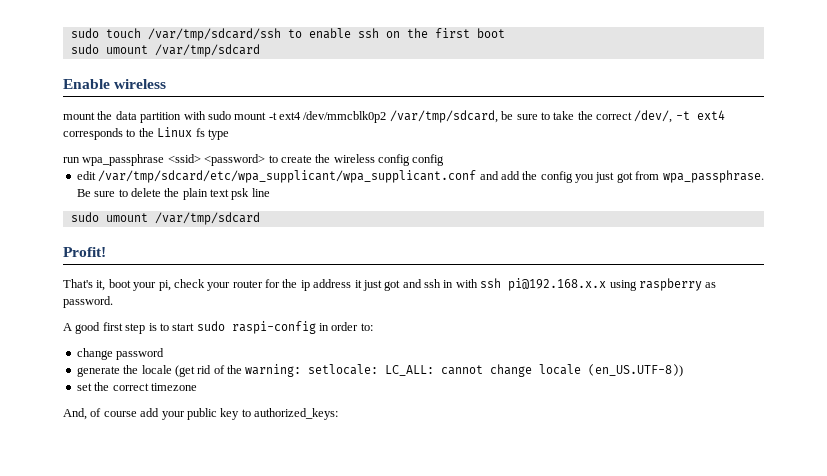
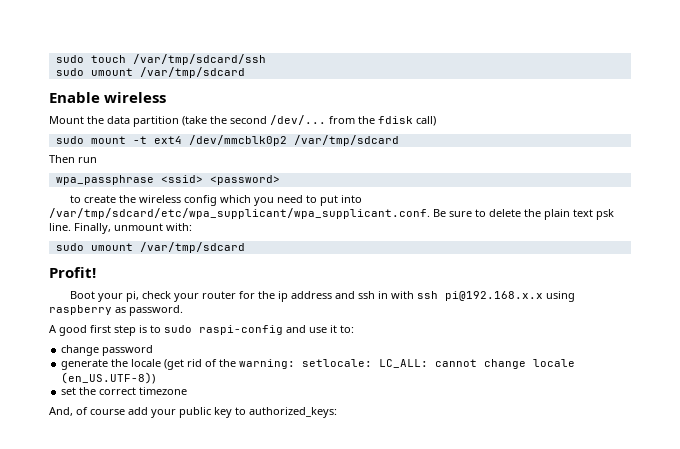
- sudo touch /var/tmp/sdcard/ssh to enable ssh on the first boot
+ sudo touch /var/tmp/sdcard/ssh
- mount the data partition with sudo mount -t ext4 /dev/mmcblk0p2 /var/tmp/sdcard, be sure to take the correct /dev/, -t ext4 corresponds to the Linux fs type
- run wpa_passphrase <ssid> <password> to create the wireless config config
- edit /var/tmp/sdcard/etc/wpa_supplicant/wpa_supplicant.conf and add the config you just got from wpa_passphrase. Be sure to delete the plain text psk line
+ Mount the data partition (take the second /dev/... from the fdisk call)
+ sudo mount -t ext4 /dev/mmcblk0p2 /var/tmp/sdcard
+ Then run
+ wpa_passphrase <ssid> <password>
+ to create the wireless config which you need to put into /var/tmp/sdcard/etc/wpa_supplicant/wpa_supplicant.conf. Be sure to delete the plain text psk line. Finally, unmount with:
- That's it, boot your pi, check your router for the ip address it just got and ssh in with ssh pi@192.168.x.x using raspberry as password.
+ Boot your pi, check your router for the ip address and ssh in with ssh pi@192.168.x.x using raspberry as password.
- A good first step is to start sudo raspi-config in order to:
+ A good first step is to sudo raspi-config and use it to:

